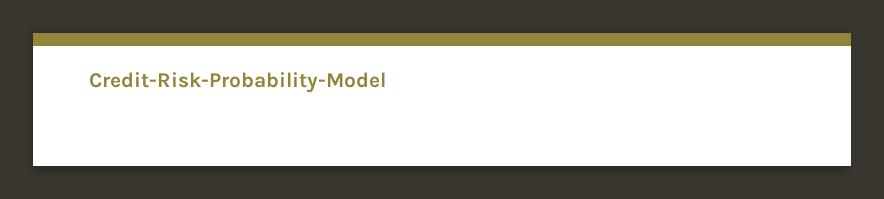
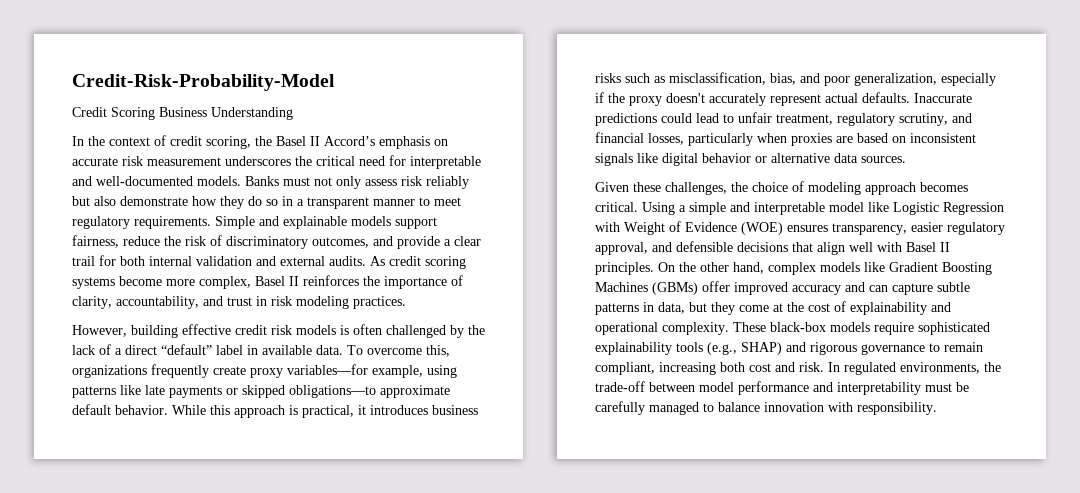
+ Credit Scoring Business Understanding
+ In the context of credit scoring, the Basel II Accord’s emphasis on accurate risk measurement underscores the critical need for interpretable and well-documented models. Banks must not only assess risk reliably but also demonstrate how they do so in a transparent manner to meet regulatory requirements. Simple and explainable models support fairness, reduce the risk of discriminatory outcomes, and provide a clear trail for both internal validation and external audits. As credit scoring systems become more complex, Basel II reinforces the importance of clarity, accountability, and trust in risk modeling practices.
+ However, building effective credit risk models is often challenged by the lack of a direct “default” label in available data. To overcome this, organizations frequently create proxy variables—for example, using patterns like late payments or skipped obligations—to approximate default behavior. While this approach is practical, it introduces business risks such as misclassification, bias, and poor generalization, especially if the proxy doesn't accurately represent actual defaults. Inaccurate predictions could lead to unfair treatment, regulatory scrutiny, and financial losses, particularly when proxies are based on inconsistent signals like digital behavior or alternative data sources.
+ Given these challenges, the choice of modeling approach becomes critical. Using a simple and interpretable model like Logistic Regression with Weight of Evidence (WOE) ensures transparency, easier regulatory approval, and defensible decisions that align well with Basel II principles. On the other hand, complex models like Gradient Boosting Machines (GBMs) offer improved accuracy and can capture subtle patterns in data, but they come at the cost of explainability and operational complexity. These black-box models require sophisticated explainability tools (e.g., SHAP) and rigorous governance to remain compliant, increasing both cost and risk. In regulated environments, the trade-off between model performance and interpretability must be carefully managed to balance innovation with responsibility.

